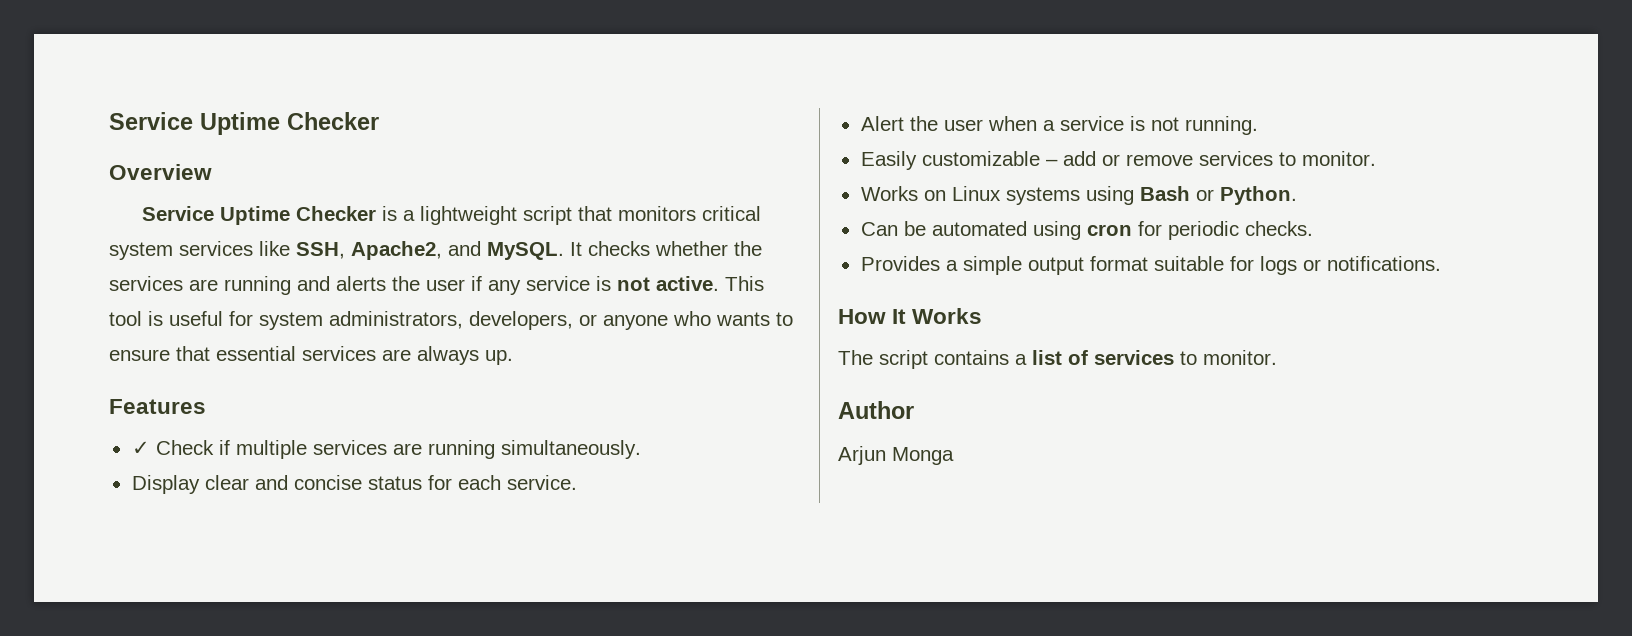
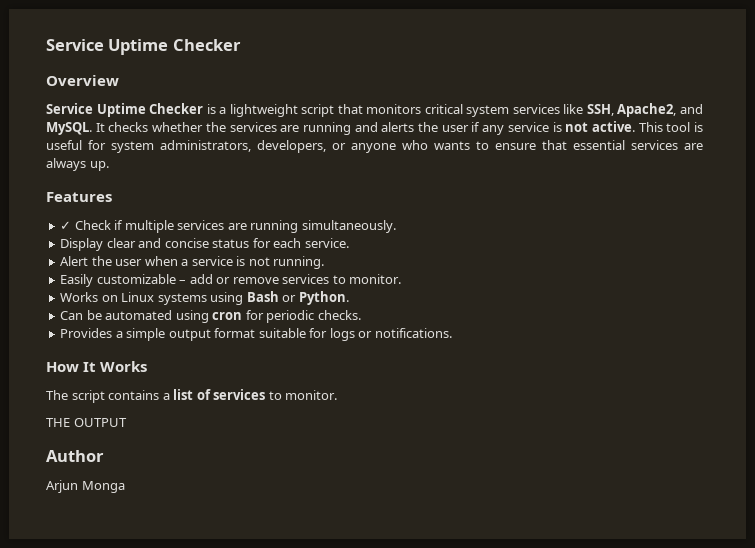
+ THE OUTPUT

